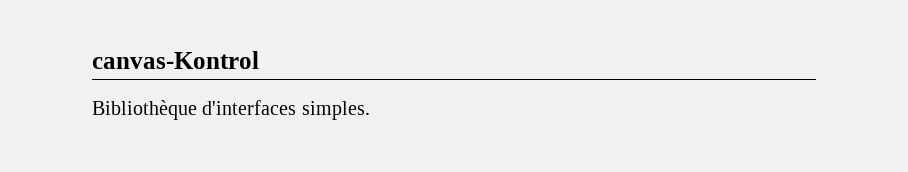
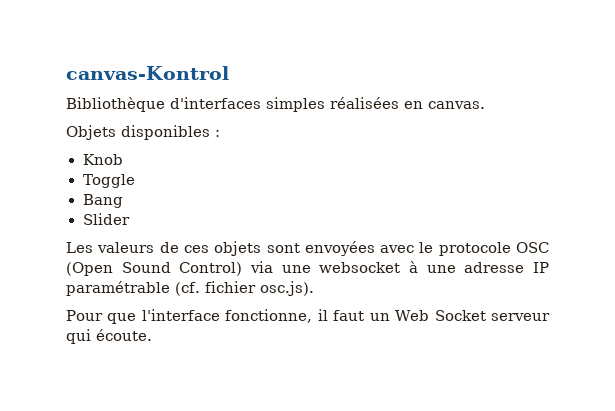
- Bibliothèque d'interfaces simples.
+ Bibliothèque d'interfaces simples réalisées en canvas.
+ Objets disponibles :
+ Knob
+ Toggle
+ Bang
+ Slider
+ Les valeurs de ces objets sont envoyées avec le protocole OSC (Open Sound Control) via une websocket à une adresse IP paramétrable (cf. fichier osc.js).
+ Pour que l'interface fonctionne, il faut un Web Socket serveur qui écoute.

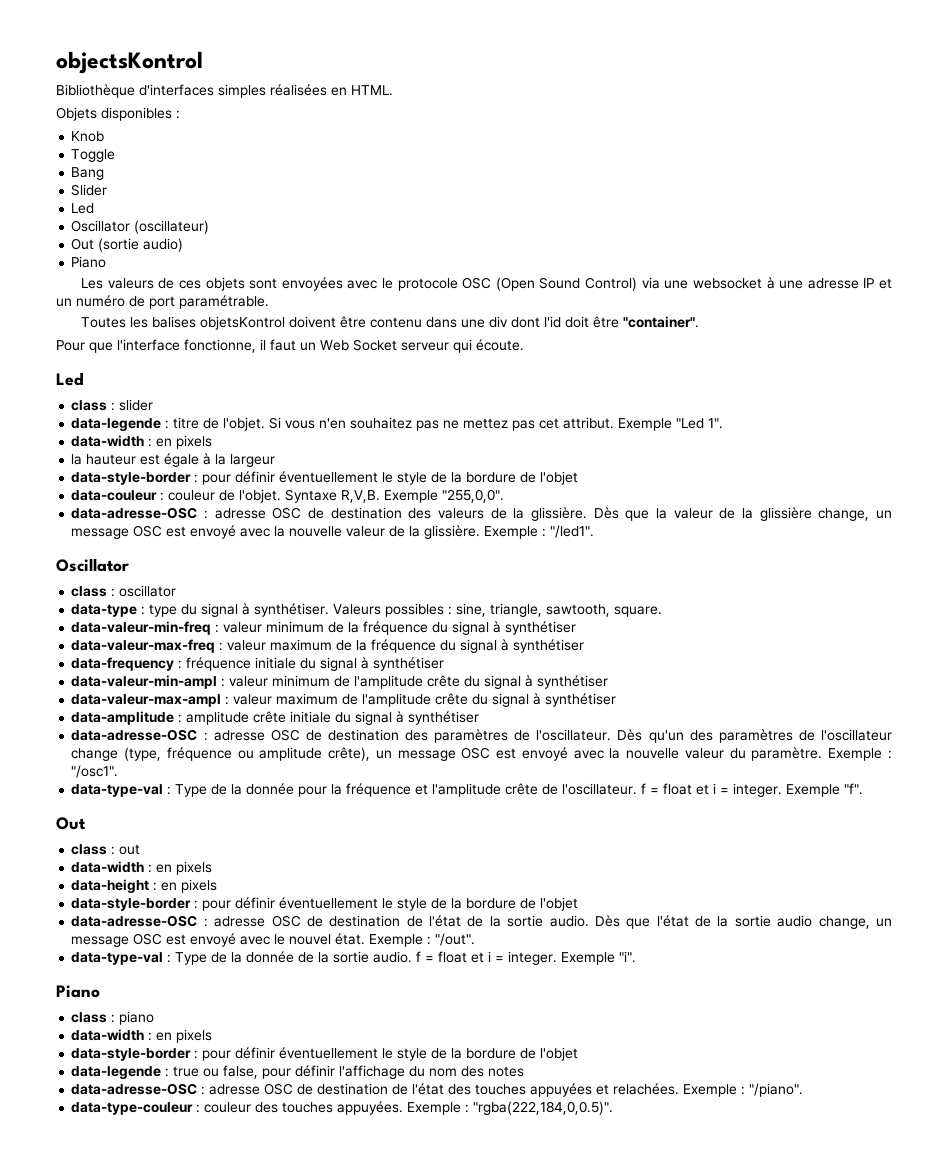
- canvas-Kontrol
+ objectsKontrol
- Bibliothèque d'interfaces simples réalisées en canvas.
+ Bibliothèque d'interfaces simples réalisées en HTML.
  Slider
+ Led
+ Oscillator (oscillateur)
+ Out (sortie audio)
+ Piano
- Les valeurs de ces objets sont envoyées avec le protocole OSC (Open Sound Control) via une websocket à une adresse IP paramétrable (cf. fichier osc.js).
+ Les valeurs de ces objets sont envoyées avec le protocole OSC (Open Sound Control) via une websocket à une adresse IP et un numéro de port paramétrable.
+ Toutes les balises objetsKontrol doivent être contenu dans une div dont l'id doit être "container".
  Pour que l'interface fonctionne, il faut un Web Socket serveur qui écoute.
+ Led
+ class : slider
+ data-legende : titre de l'objet. Si vous n'en souhaitez pas ne mettez pas cet attribut. Exemple "Led 1".
+ data-width : en pixels
+ la hauteur est égale à la largeur
+ data-style-border : pour définir éventuellement le style de la bordure de l'objet
+ data-couleur : couleur de l'objet. Syntaxe R,V,B. Exemple "255,0,0".
+ data-adresse-OSC : adresse OSC de destination des valeurs de la glissière. Dès que la valeur de la glissière change, un message OSC est envoyé avec la nouvelle valeur de la glissière. Exemple : "/led1".
+ Oscillator
+ class : oscillator
+ data-type : type du signal à synthétiser. Valeurs possibles : sine, triangle, sawtooth, square.
+ data-valeur-min-freq : valeur minimum de la fréquence du signal à synthétiser
+ data-valeur-max-freq : valeur maximum de la fréquence du signal à synthétiser
+ data-frequency : fréquence initiale du signal à synthétiser
+ data-valeur-min-ampl : valeur minimum de l'amplitude crête du signal à synthétiser
+ data-valeur-max-ampl : valeur maximum de l'amplitude crête du signal à synthétiser
+ data-amplitude : amplitude crête initiale du signal à synthétiser
+ data-adresse-OSC : adresse OSC de destination des paramètres de l'oscillateur. Dès qu'un des paramètres de l'oscillateur change (type, fréquence ou amplitude crête), un message OSC est envoyé avec la nouvelle valeur du paramètre. Exemple : "/osc1".
+ data-type-val : Type de la donnée pour la fréquence et l'amplitude crête de l'oscillateur. f = float et i = integer. Exemple "f".
+ Out
+ class : out
+ data-width : en pixels
+ data-height : en pixels
+ data-style-border : pour définir éventuellement le style de la bordure de l'objet
+ data-adresse-OSC : adresse OSC de destination de l'état de la sortie audio. Dès que l'état de la sortie audio change, un message OSC est envoyé avec le nouvel état. Exemple : "/out".
+ data-type-val : Type de la donnée de la sortie audio. f = float et i = integer. Exemple "i".
+ Piano
+ class : piano
+ data-width : en pixels
+ data-style-border : pour définir éventuellement le style de la bordure de l'objet
+ data-legende : true ou false, pour définir l'affichage du nom des notes
+ data-adresse-OSC : adresse OSC de destination de l'état des touches appuyées et relachées. Exemple : "/piano".
+ data-type-couleur : couleur des touches appuyées. Exemple : "rgba(222,184,0,0.5)".

